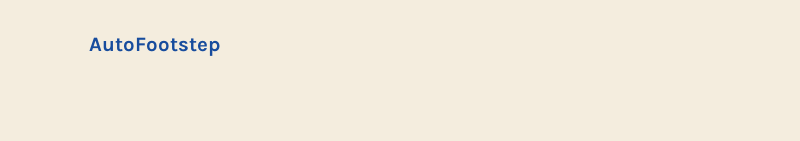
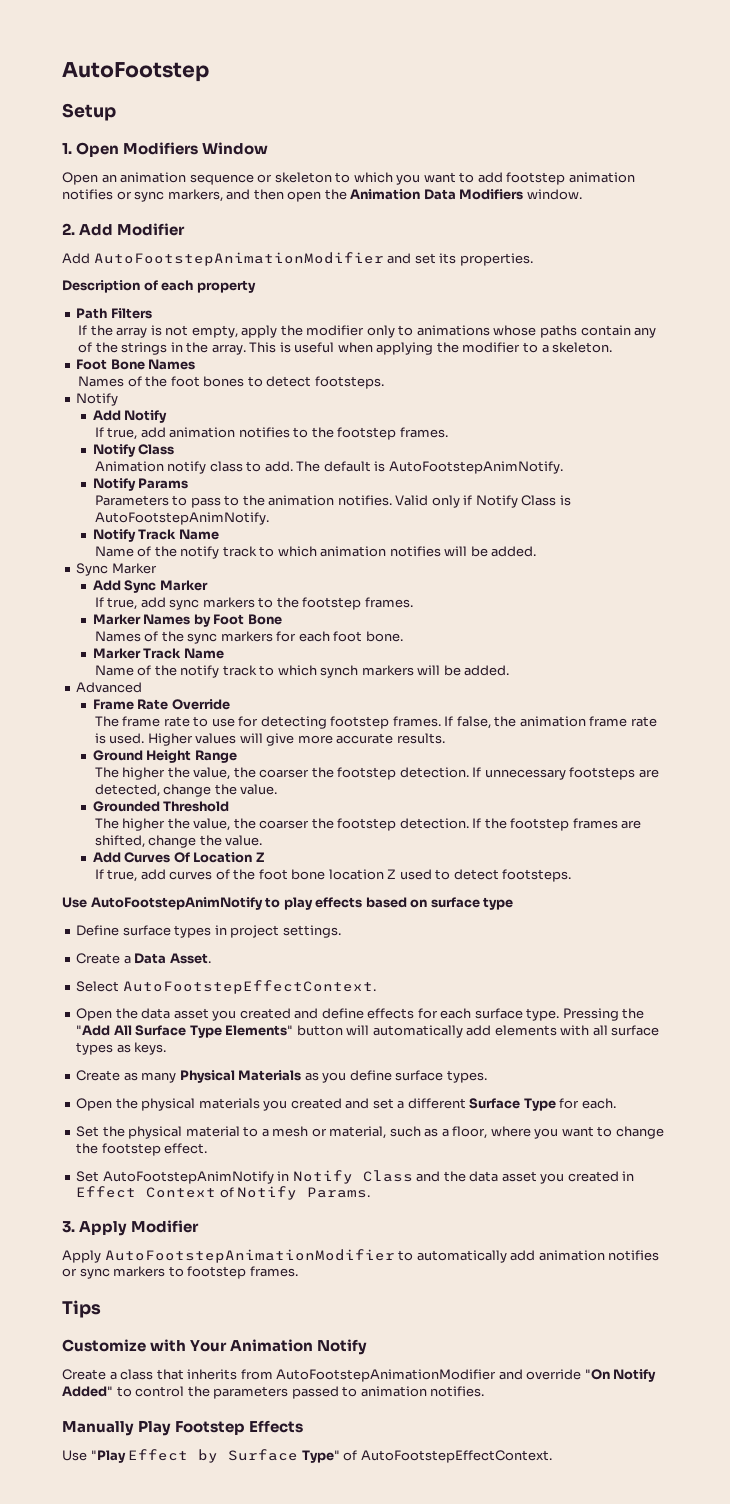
+ Setup
+ 1. Open Modifiers Window
+ Open an animation sequence or skeleton to which you want to add footstep animation notifies or sync markers, and then open the Animation Data Modifiers window.
+ 2. Add Modifier
+ Add AutoFootstepAnimationModifier and set its properties.
+ Description of each property
+ Path Filters
+ If the array is not empty, apply the modifier only to animations whose paths contain any of the strings in the array. This is useful when applying the modifier to a skeleton.
+ Foot Bone Names
+ Names of the foot bones to detect footsteps.
+ Notify
+ Add Notify
+ If true, add animation notifies to the footstep frames.
+ Notify Class
+ Animation notify class to add. The default is AutoFootstepAnimNotify.
+ Notify Params
+ Parameters to pass to the animation notifies. Valid only if Notify Class is AutoFootstepAnimNotify.
+ Notify Track Name
+ Name of the notify track to which animation notifies will be added.
+ Sync Marker
+ Add Sync Marker
+ If true, add sync markers to the footstep frames.
+ Marker Names by Foot Bone
+ Names of the sync markers for each foot bone.
+ Marker Track Name
+ Name of the notify track to which synch markers will be added.
+ Advanced
+ Frame Rate Override
+ The frame rate to use for detecting footstep frames. If false, the animation frame rate is used. Higher values will give more accurate results.
+ Ground Height Range
+ The higher the value, the coarser the footstep detection. If unnecessary footsteps are detected, change the value.
+ Grounded Threshold
+ The higher the value, the coarser the footstep detection. If the footstep frames are shifted, change the value.
+ Add Curves Of Location Z
+ If true, add curves of the foot bone location Z used to detect footsteps.
+ Use AutoFootstepAnimNotify to play effects based on surface type
+ Define surface types in project settings.
+ Create a Data Asset.
+ Select AutoFootstepEffectContext.
+ Open the data asset you created and define effects for each surface type. Pressing the "Add All Surface Type Elements" button will automatically add elements with all surface types as keys.
+ Create as many Physical Materials as you define surface types.
+ Open the physical materials you created and set a different Surface Type for each.
+ Set the physical material to a mesh or material, such as a floor, where you want to change the footstep effect.
+ Set AutoFootstepAnimNotify in Notify Class and the data asset you created in Effect Context of Notify Params.
+ 3. Apply Modifier
+ Apply AutoFootstepAnimationModifier to automatically add animation notifies or sync markers to footstep frames.
+ Tips
+ Customize with Your Animation Notify
+ Create a class that inherits from AutoFootstepAnimationModifier and override "On Notify Added" to control the parameters passed to animation notifies.
+ Manually Play Footstep Effects
+ Use "Play Effect by Surface Type" of AutoFootstepEffectContext.

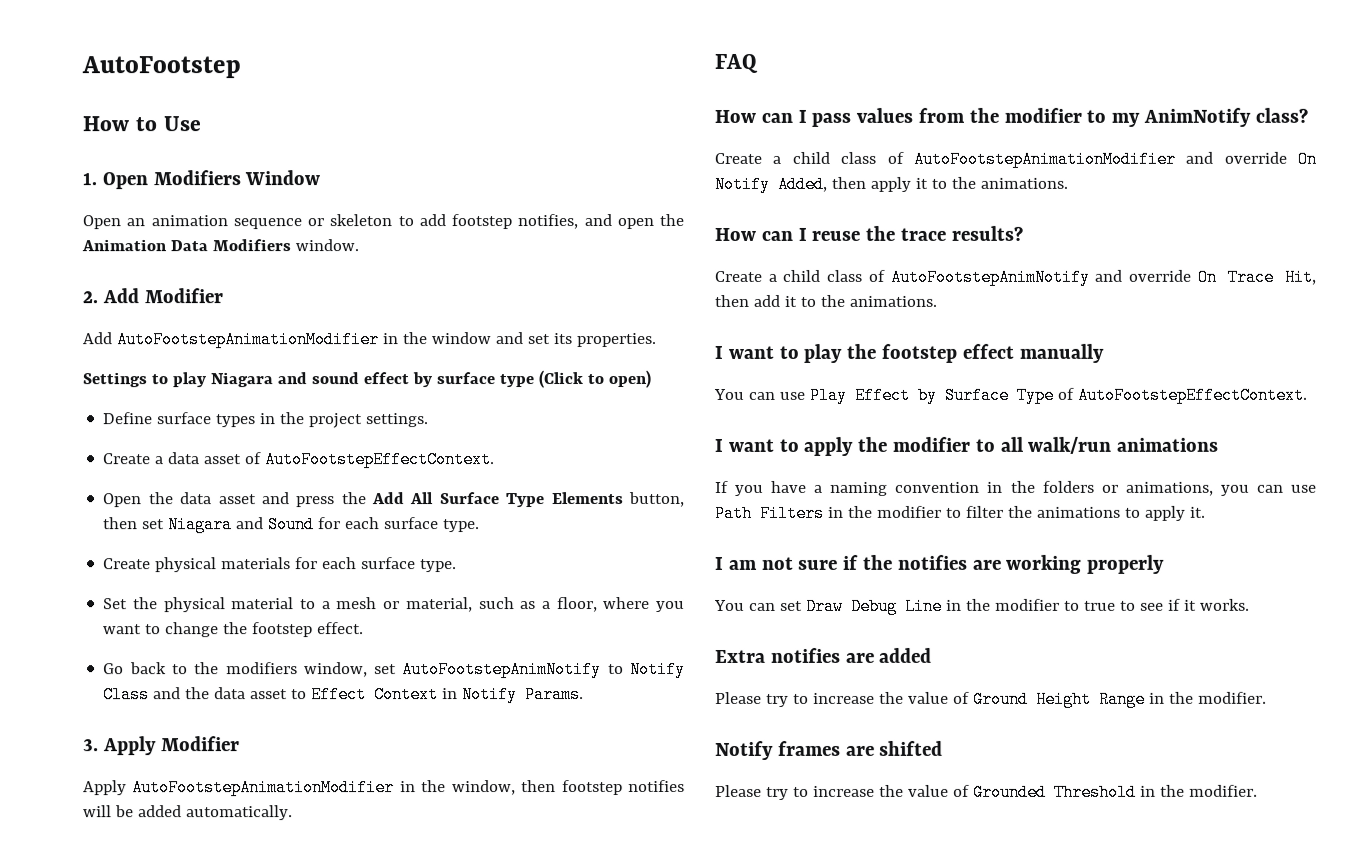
- Setup
+ How to Use
- Open an animation sequence or skeleton to which you want to add footstep animation notifies or sync markers, and then open the Animation Data Modifiers window.
+ Open an animation sequence or skeleton to add footstep notifies, and open the Animation Data Modifiers window.
- Add AutoFootstepAnimationModifier and set its properties.
+ Add AutoFootstepAnimationModifier in the window and set its properties.
- Description of each property
- Path Filters
- If the array is not empty, apply the modifier only to animations whose paths contain any of the strings in the array. This is useful when applying the modifier to a skeleton.
- Foot Bone Names
- Names of the foot bones to detect footsteps.
- Notify
- Add Notify
- If true, add animation notifies to the footstep frames.
- Notify Class
- Animation notify class to add. The default is AutoFootstepAnimNotify.
- Notify Params
- Parameters to pass to the animation notifies. Valid only if Notify Class is AutoFootstepAnimNotify.
- Notify Track Name
- Name of the notify track to which animation notifies will be added.
- Sync Marker
- Add Sync Marker
- If true, add sync markers to the footstep frames.
- Marker Names by Foot Bone
- Names of the sync markers for each foot bone.
- Marker Track Name
- Name of the notify track to which synch markers will be added.
- Advanced
- Frame Rate Override
- The frame rate to use for detecting footstep frames. If false, the animation frame rate is used. Higher values will give more accurate results.
- Ground Height Range
- The higher the value, the coarser the footstep detection. If unnecessary footsteps are detected, change the value.
- Grounded Threshold
- The higher the value, the coarser the footstep detection. If the footstep frames are shifted, change the value.
- Add Curves Of Location Z
- If true, add curves of the foot bone location Z used to detect footsteps.
- Use AutoFootstepAnimNotify to play effects based on surface type
+ Settings to play Niagara and sound effect by surface type (Click to open)
- Define surface types in project settings.
+ Define surface types in the project settings.
- Create a Data Asset.
- Select AutoFootstepEffectContext.
+ Create a data asset of AutoFootstepEffectContext.
- Open the data asset you created and define effects for each surface type. Pressing the "Add All Surface Type Elements" button will automatically add elements with all surface types as keys.
- Create as many Physical Materials as you define surface types.
- Open the physical materials you created and set a different Surface Type for each.
+ Open the data asset and press the Add All Surface Type Elements button, then set Niagara and Sound for each surface type.
+ Create physical materials for each surface type.
- Set AutoFootstepAnimNotify in Notify Class and the data asset you created in Effect Context of Notify Params.
+ Go back to the modifiers window, set AutoFootstepAnimNotify to Notify Class and the data asset to Effect Context in Notify Params.
- Apply AutoFootstepAnimationModifier to automatically add animation notifies or sync markers to footstep frames.
- Tips
- Customize with Your Animation Notify
- Create a class that inherits from AutoFootstepAnimationModifier and override "On Notify Added" to control the parameters passed to animation notifies.
- Manually Play Footstep Effects
- Use "Play Effect by Surface Type" of AutoFootstepEffectContext.
+ Apply AutoFootstepAnimationModifier in the window, then footstep notifies will be added automatically.
+ FAQ
+ How can I pass values from the modifier to my AnimNotify class?
+ Create a child class of AutoFootstepAnimationModifier and override On Notify Added, then apply it to the animations.
+ How can I reuse the trace results?
+ Create a child class of AutoFootstepAnimNotify and override On Trace Hit, then add it to the animations.
+ I want to play the footstep effect manually
+ You can use Play Effect by Surface Type of AutoFootstepEffectContext.
+ I want to apply the modifier to all walk/run animations
+ If you have a naming convention in the folders or animations, you can use Path Filters in the modifier to filter the animations to apply it.
+ I am not sure if the notifies are working properly
+ You can set Draw Debug Line in the modifier to true to see if it works.
+ Extra notifies are added
+ Please try to increase the value of Ground Height Range in the modifier.
+ Notify frames are shifted
+ Please try to increase the value of Grounded Threshold in the modifier.

